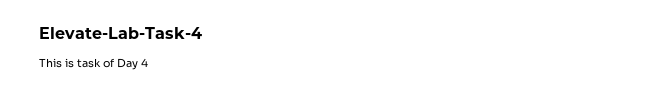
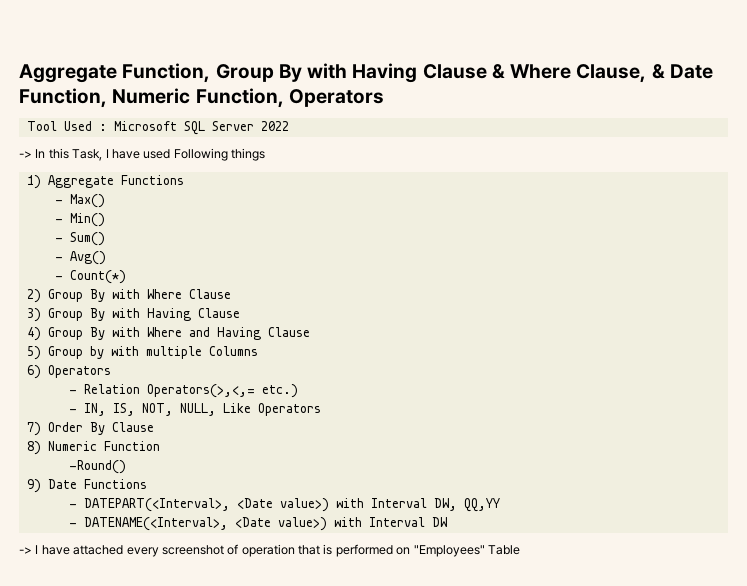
- Elevate-Lab-Task-4
- This is task of Day 4
+ Aggregate Function, Group By with Having Clause & Where Clause, & Date Function, Numeric Function, Operators
+ Tool Used : Microsoft SQL Server 2022
+ -> In this Task, I have used Following things
+ 1) Aggregate Functions
+ - Max()
+ - Min()
+ - Sum()
+ - Avg()
+ - Count(*)
+ 2) Group By with Where Clause
+ 3) Group By with Having Clause
+ 4) Group By with Where and Having Clause
+ 5) Group by with multiple Columns
+ 6) Operators
+ - Relation Operators(>,<,= etc.)
+ - IN, IS, NOT, NULL, Like Operators
+ 7) Order By Clause
+ 8) Numeric Function
+ -Round()
+ 9) Date Functions
+ - DATEPART(<Interval>, <Date value>) with Interval DW, QQ,YY
+ - DATENAME(<Interval>, <Date value>) with Interval DW
+ -> I have attached every screenshot of operation that is performed on "Employees" Table

